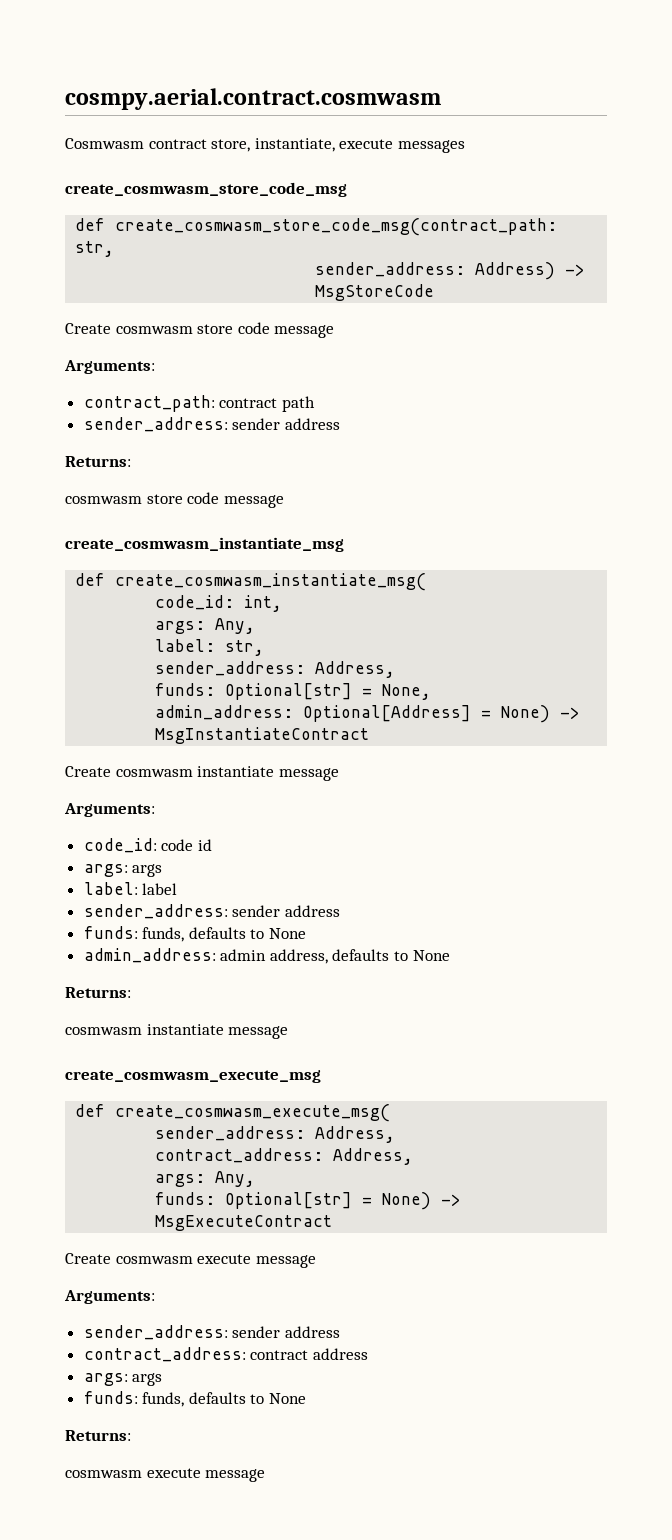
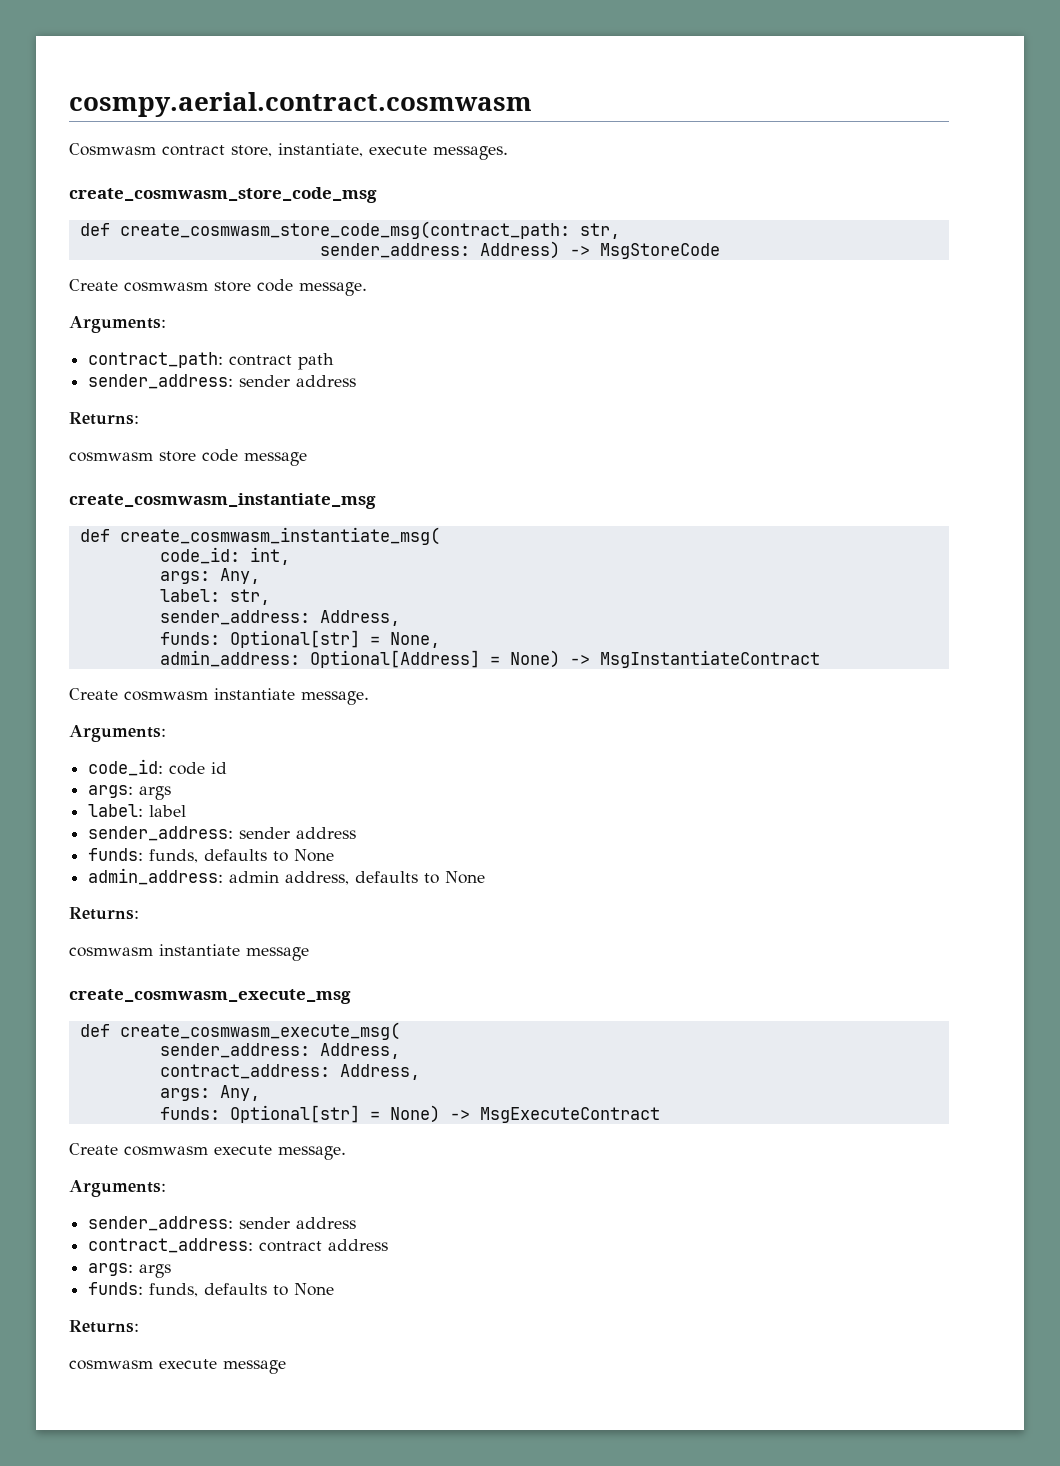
- Cosmwasm contract store, instantiate, execute messages
+ Cosmwasm contract store, instantiate, execute messages.
- Create cosmwasm store code message
+ Create cosmwasm store code message.
- Create cosmwasm instantiate message
+ Create cosmwasm instantiate message.
- Create cosmwasm execute message
+ Create cosmwasm execute message.

